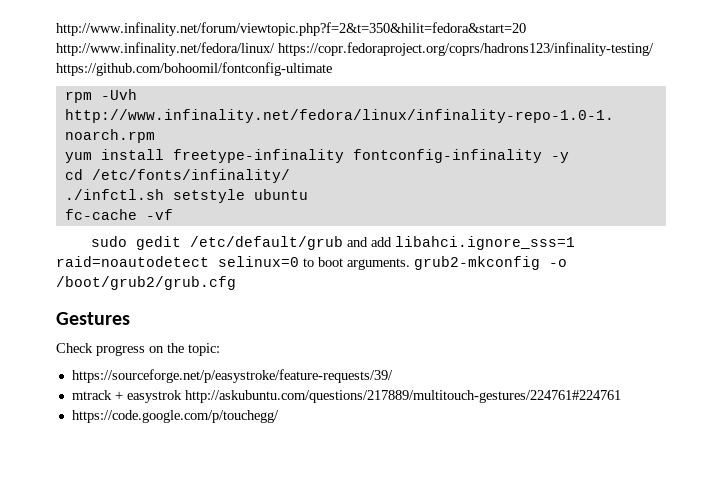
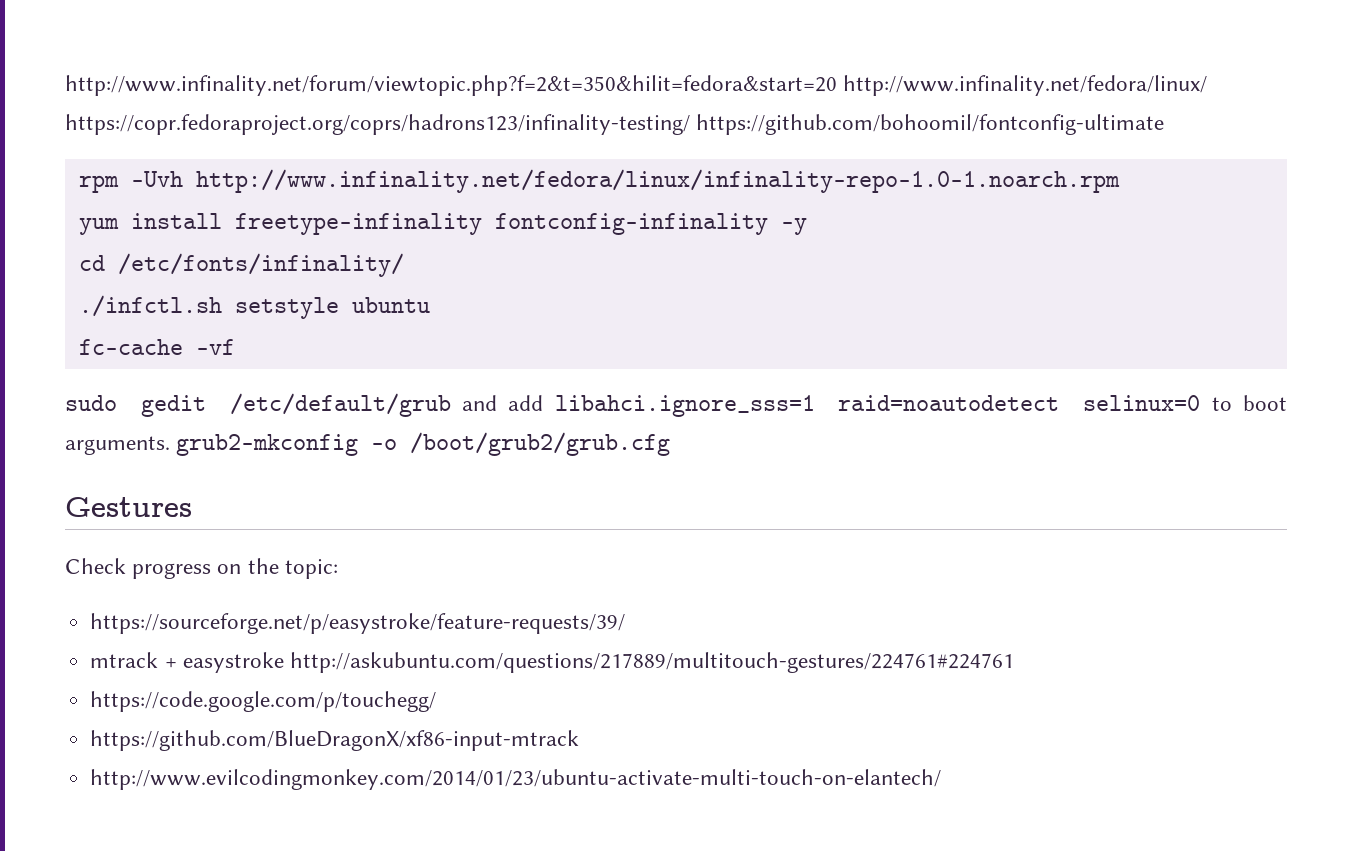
- mtrack + easystrok http://askubuntu.com/questions/217889/multitouch-gestures/224761#224761
+ mtrack + easystroke http://askubuntu.com/questions/217889/multitouch-gestures/224761#224761
+ https://github.com/BlueDragonX/xf86-input-mtrack
+ http://www.evilcodingmonkey.com/2014/01/23/ubuntu-activate-multi-touch-on-elantech/

